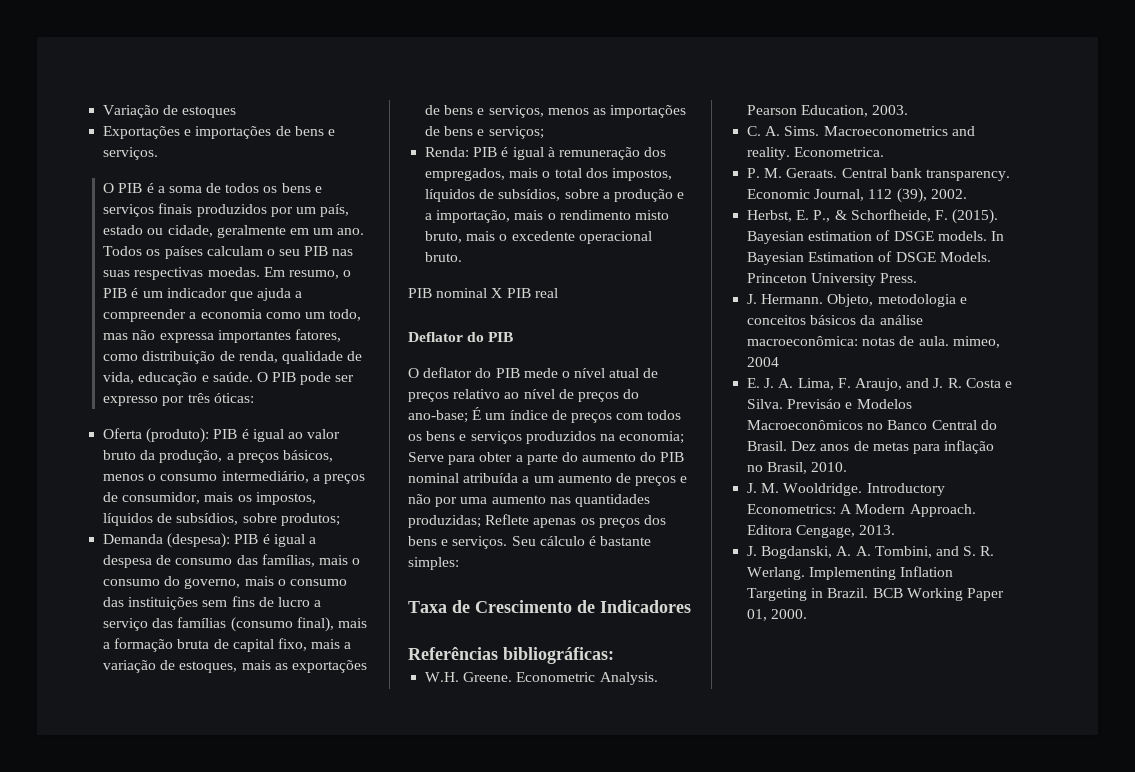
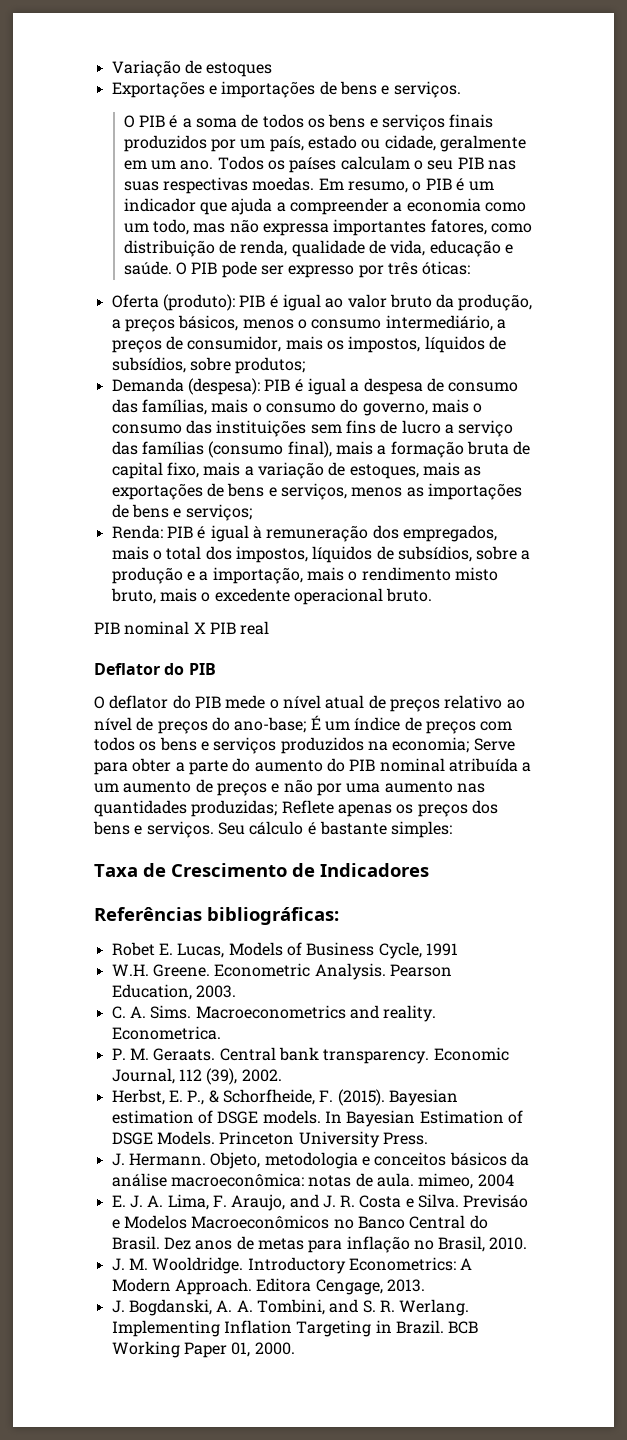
+ Robet E. Lucas, Models of Business Cycle, 1991

